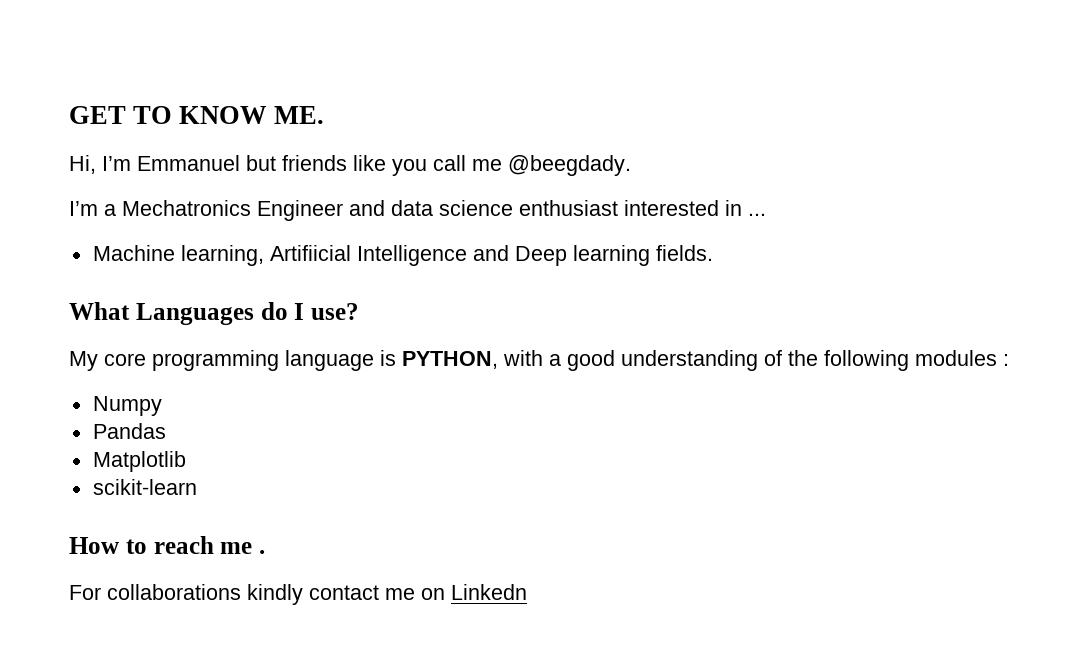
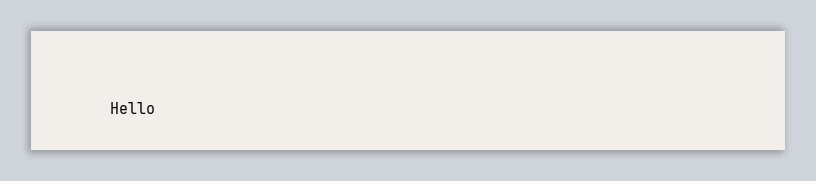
- GET TO KNOW ME.
- Hi, I’m Emmanuel but friends like you call me @beegdady.
- I’m a Mechatronics Engineer and data science enthusiast interested in ...
- Machine learning, Artifiicial Intelligence and Deep learning fields.
- What Languages do I use?
- My core programming language is PYTHON, with a good understanding of the following modules :
- Numpy
- Pandas
- Matplotlib
- scikit-learn
- How to reach me .
- For collaborations kindly contact me on Linkedn
+ Hello

